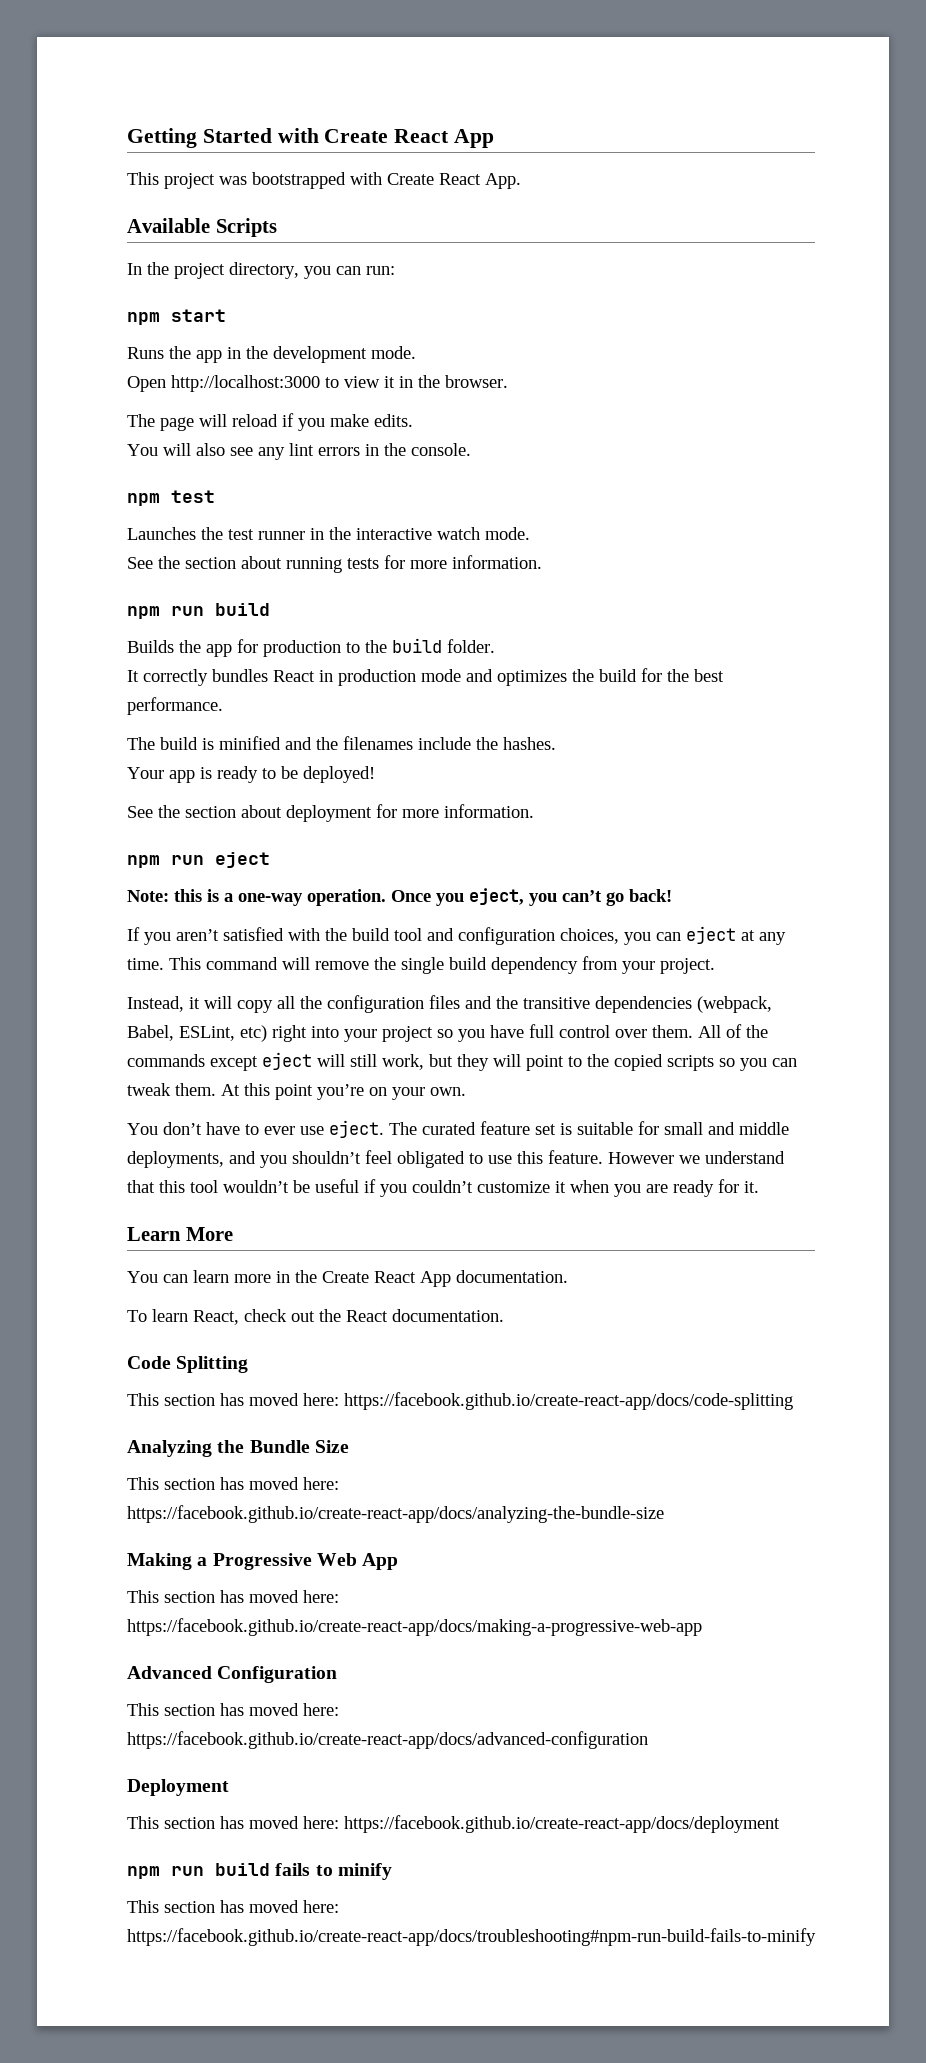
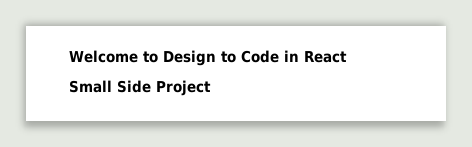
- Getting Started with Create React App
- This project was bootstrapped with Create React App.
- Available Scripts
- In the project directory, you can run:
- npm start
- Runs the app in the development mode.
- Open http://localhost:3000 to view it in the browser.
- The page will reload if you make edits.
- You will also see any lint errors in the console.
- npm test
- Launches the test runner in the interactive watch mode.
- See the section about running tests for more information.
- npm run build
- Builds the app for production to the build folder.
- It correctly bundles React in production mode and optimizes the build for the best performance.
- The build is minified and the filenames include the hashes.
- Your app is ready to be deployed!
- See the section about deployment for more information.
- npm run eject
- Note: this is a one-way operation. Once you eject, you can’t go back!
- If you aren’t satisfied with the build tool and configuration choices, you can eject at any time. This command will remove the single build dependency from your project.
- Instead, it will copy all the configuration files and the transitive dependencies (webpack, Babel, ESLint, etc) right into your project so you have full control over them. All of the commands except eject will still work, but they will point to the copied scripts so you can tweak them. At this point you’re on your own.
- You don’t have to ever use eject. The curated feature set is suitable for small and middle deployments, and you shouldn’t feel obligated to use this feature. However we understand that this tool wouldn’t be useful if you couldn’t customize it when you are ready for it.
- Learn More
- You can learn more in the Create React App documentation.
- To learn React, check out the React documentation.
- Code Splitting
- This section has moved here: https://facebook.github.io/create-react-app/docs/code-splitting
- Analyzing the Bundle Size
- This section has moved here: https://facebook.github.io/create-react-app/docs/analyzing-the-bundle-size
- Making a Progressive Web App
- This section has moved here: https://facebook.github.io/create-react-app/docs/making-a-progressive-web-app
- Advanced Configuration
- This section has moved here: https://facebook.github.io/create-react-app/docs/advanced-configuration
- Deployment
- This section has moved here: https://facebook.github.io/create-react-app/docs/deployment
- npm run build fails to minify
- This section has moved here: https://facebook.github.io/create-react-app/docs/troubleshooting#npm-run-build-fails-to-minify
+ Welcome to Design to Code in React
+ Small Side Project

